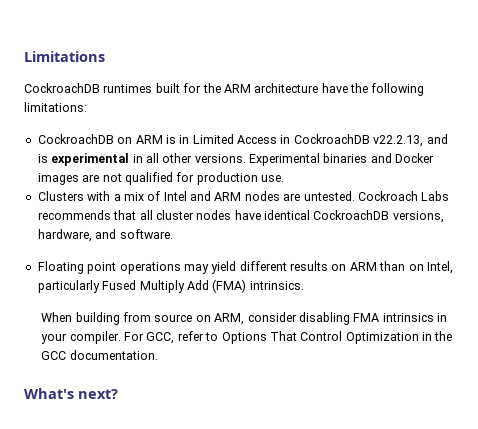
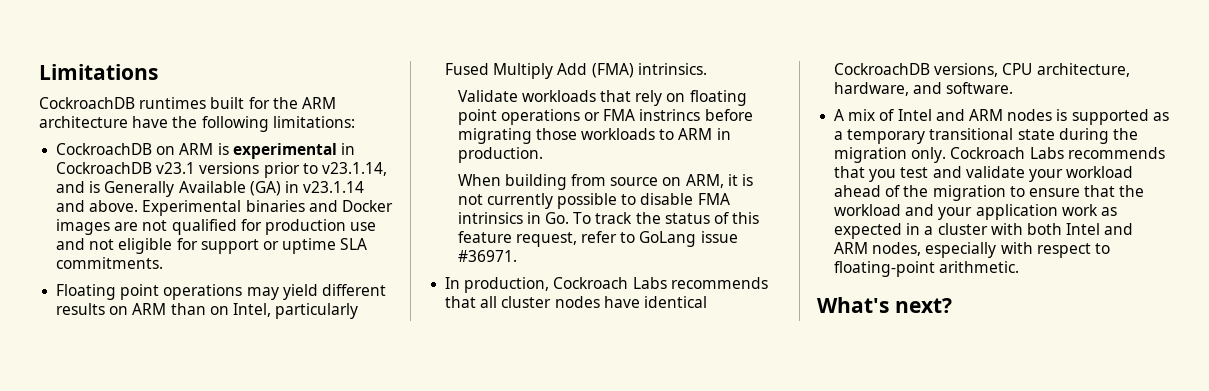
- CockroachDB on ARM is in Limited Access in CockroachDB v22.2.13, and is experimental in all other versions.
+ CockroachDB on ARM is experimental in CockroachDB v23.1 versions prior to v23.1.14, and is Generally Available (GA) in v23.1.14 and above.
- Experimental binaries and Docker images are not qualified for production use.
- Clusters with a mix of Intel and ARM nodes are untested. Cockroach Labs recommends that all cluster nodes have identical CockroachDB versions, hardware, and software.
+ Experimental binaries and Docker images are not qualified for production use and not eligible for support or uptime SLA commitments.
+ Validate workloads that rely on floating point operations or FMA instrincs before migrating those workloads to ARM in production.
- When building from source on ARM, consider disabling FMA intrinsics in your compiler. For GCC, refer to Options That Control Optimization in the GCC documentation.
+ When building from source on ARM, it is not currently possible to disable FMA intrinsics in Go. To track the status of this feature request, refer to GoLang issue #36971.
+ In production, Cockroach Labs recommends that all cluster nodes have identical CockroachDB versions, CPU architecture, hardware, and software.
+ A mix of Intel and ARM nodes is supported as a temporary transitional state during the migration only. Cockroach Labs recommends that you test and validate your workload ahead of the migration to ensure that the workload and your application work as expected in a cluster with both Intel and ARM nodes, especially with respect to floating-point arithmetic.

